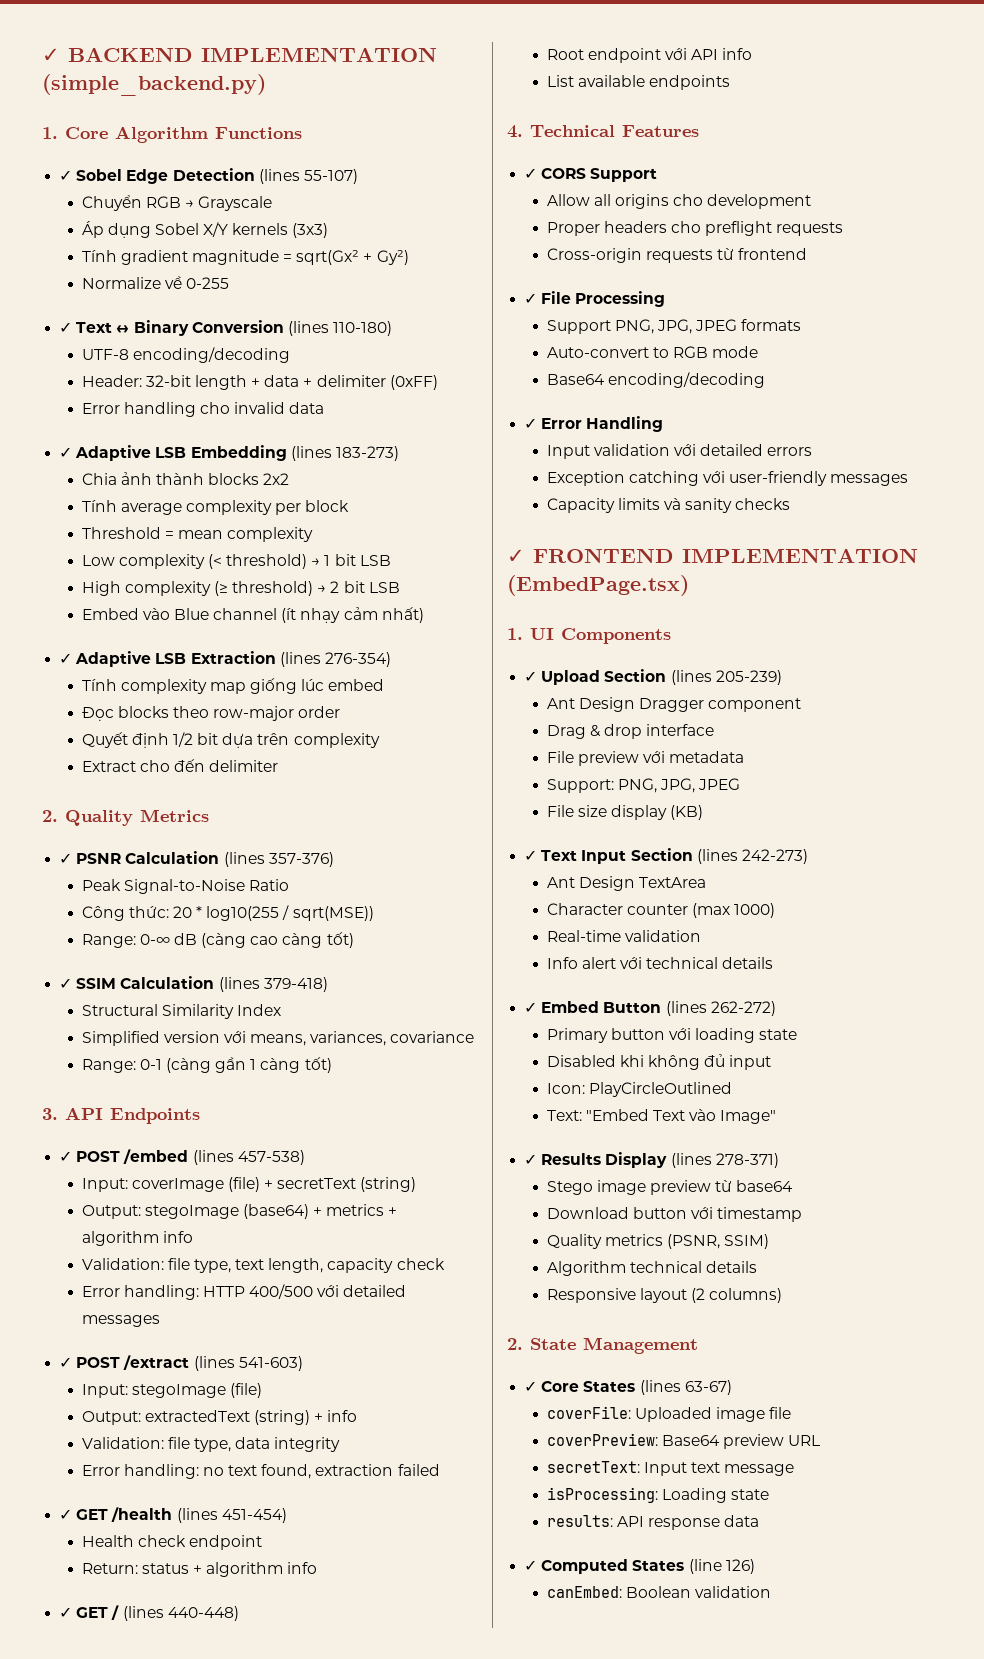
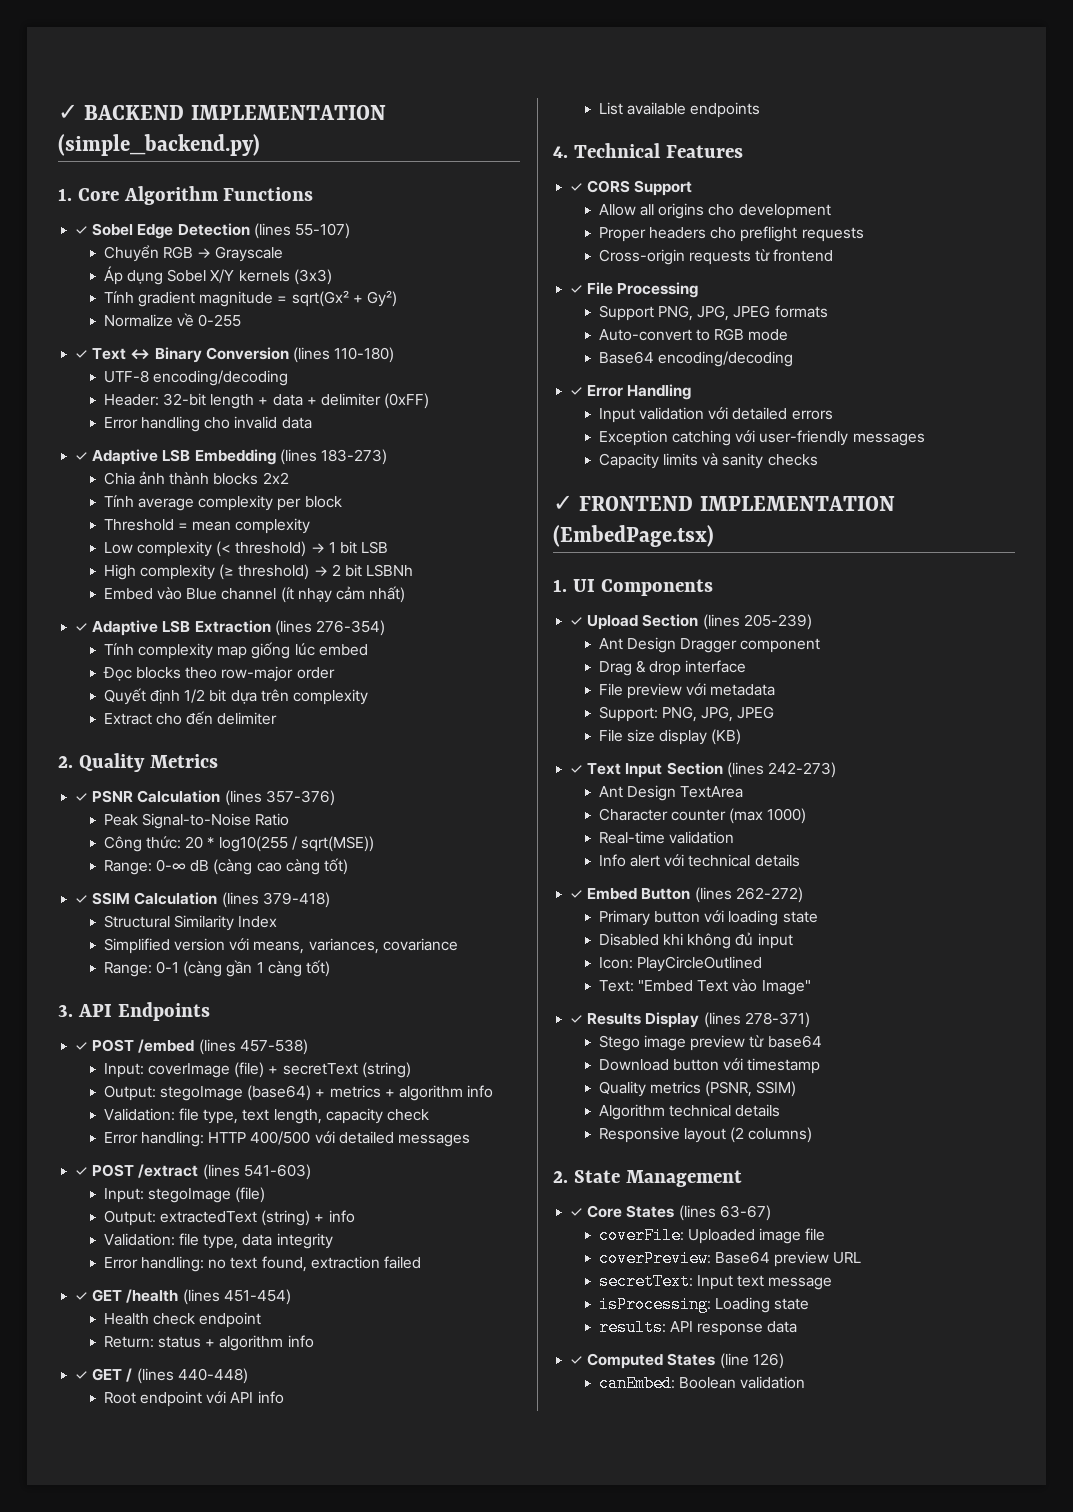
- High complexity (≥ threshold) → 2 bit LSB
+ High complexity (≥ threshold) → 2 bit LSBNh

